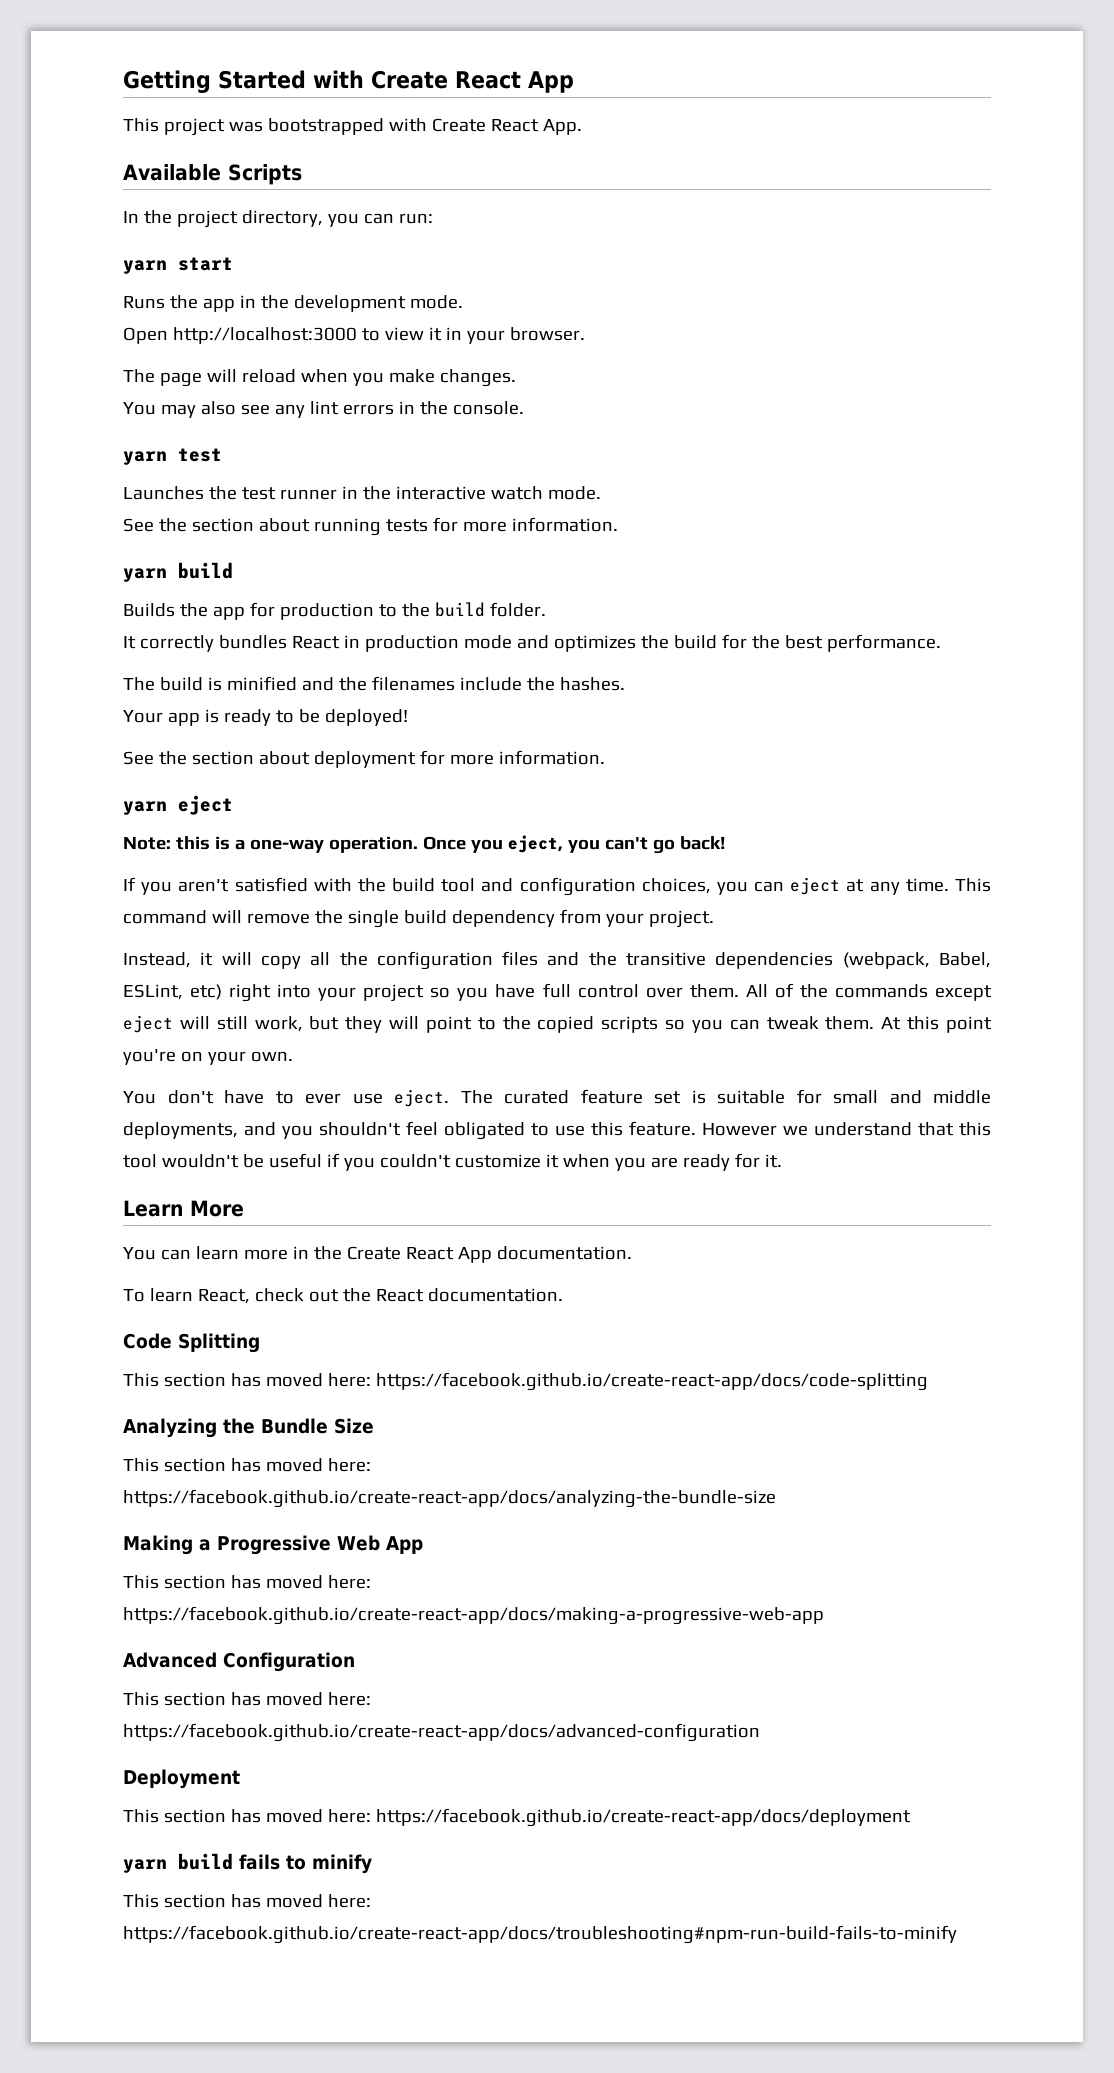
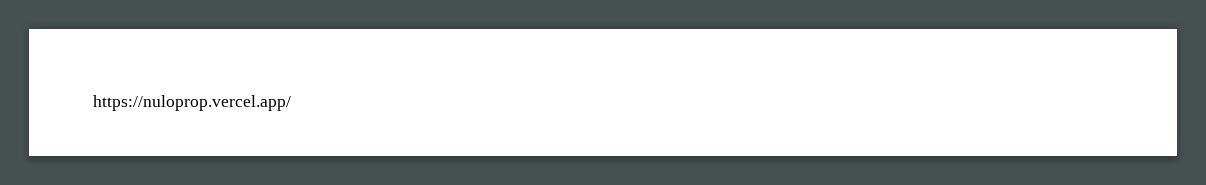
- Getting Started with Create React App
- This project was bootstrapped with Create React App.
- Available Scripts
- In the project directory, you can run:
- yarn start
- Runs the app in the development mode.
- Open http://localhost:3000 to view it in your browser.
- The page will reload when you make changes.
- You may also see any lint errors in the console.
- yarn test
- Launches the test runner in the interactive watch mode.
- See the section about running tests for more information.
- yarn build
- Builds the app for production to the build folder.
- It correctly bundles React in production mode and optimizes the build for the best performance.
- The build is minified and the filenames include the hashes.
- Your app is ready to be deployed!
- See the section about deployment for more information.
- yarn eject
- Note: this is a one-way operation. Once you eject, you can't go back!
- If you aren't satisfied with the build tool and configuration choices, you can eject at any time. This command will remove the single build dependency from your project.
- Instead, it will copy all the configuration files and the transitive dependencies (webpack, Babel, ESLint, etc) right into your project so you have full control over them. All of the commands except eject will still work, but they will point to the copied scripts so you can tweak them. At this point you're on your own.
- You don't have to ever use eject. The curated feature set is suitable for small and middle deployments, and you shouldn't feel obligated to use this feature. However we understand that this tool wouldn't be useful if you couldn't customize it when you are ready for it.
- Learn More
- You can learn more in the Create React App documentation.
- To learn React, check out the React documentation.
- Code Splitting
- This section has moved here: https://facebook.github.io/create-react-app/docs/code-splitting
- Analyzing the Bundle Size
- This section has moved here: https://facebook.github.io/create-react-app/docs/analyzing-the-bundle-size
- Making a Progressive Web App
- This section has moved here: https://facebook.github.io/create-react-app/docs/making-a-progressive-web-app
- Advanced Configuration
- This section has moved here: https://facebook.github.io/create-react-app/docs/advanced-configuration
- Deployment
- This section has moved here: https://facebook.github.io/create-react-app/docs/deployment
- yarn build fails to minify
- This section has moved here: https://facebook.github.io/create-react-app/docs/troubleshooting#npm-run-build-fails-to-minify
+ https://nuloprop.vercel.app/

